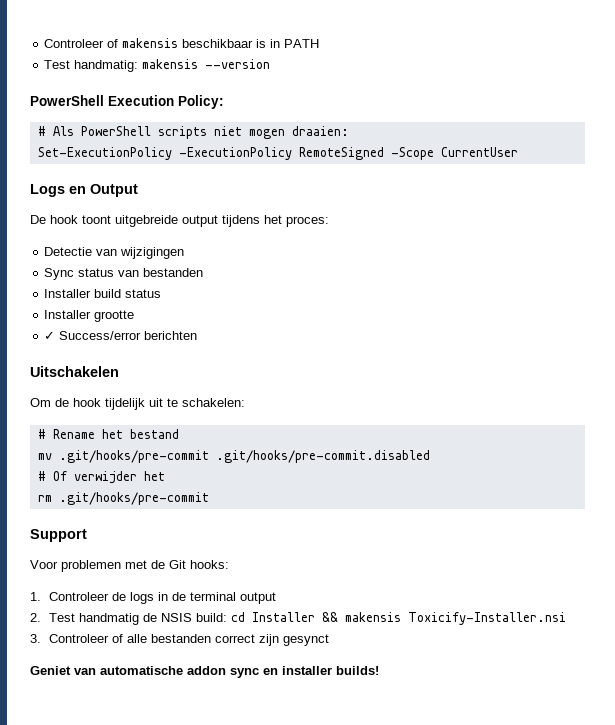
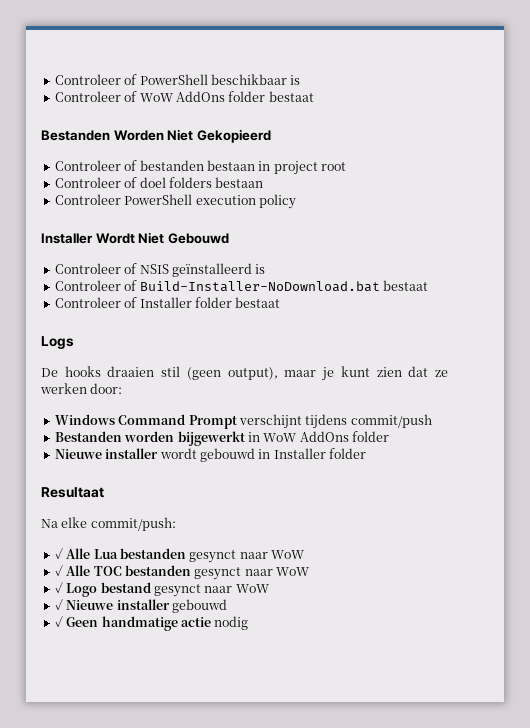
- Controleer of makensis beschikbaar is in PATH
- Test handmatig: makensis --version
- PowerShell Execution Policy:
- # Als PowerShell scripts niet mogen draaien:
- Set-ExecutionPolicy -ExecutionPolicy RemoteSigned -Scope CurrentUser
+ Controleer of PowerShell beschikbaar is
+ Controleer of WoW AddOns folder bestaat
+ Bestanden Worden Niet Gekopieerd
+ Controleer of bestanden bestaan in project root
+ Controleer of doel folders bestaan
+ Controleer PowerShell execution policy
+ Installer Wordt Niet Gebouwd
+ Controleer of NSIS geïnstalleerd is
+ Controleer of Build-Installer-NoDownload.bat bestaat
+ Controleer of Installer folder bestaat
- Logs en Output
+ Logs
- De hook toont uitgebreide output tijdens het proces:
- Detectie van wijzigingen
- Sync status van bestanden
- Installer build status
- Installer grootte
- ✓ Success/error berichten
- Uitschakelen
- Om de hook tijdelijk uit te schakelen:
- # Rename het bestand
- mv .git/hooks/pre-commit .git/hooks/pre-commit.disabled
- # Of verwijder het
- rm .git/hooks/pre-commit
- Support
- Voor problemen met de Git hooks:
- 1. Controleer de logs in de terminal output
- 2. Test handmatig de NSIS build: cd Installer && makensis Toxicify-Installer.nsi
- 3. Controleer of alle bestanden correct zijn gesynct
- Geniet van automatische addon sync en installer builds!
+ De hooks draaien stil (geen output), maar je kunt zien dat ze werken door:
+ Windows Command Prompt verschijnt tijdens commit/push
+ Bestanden worden bijgewerkt in WoW AddOns folder
+ Nieuwe installer wordt gebouwd in Installer folder
+ Resultaat
+ Na elke commit/push:
+ ✓ Alle Lua bestanden gesynct naar WoW
+ ✓ Alle TOC bestanden gesynct naar WoW
+ ✓ Logo bestand gesynct naar WoW
+ ✓ Nieuwe installer gebouwd
+ ✓ Geen handmatige actie nodig

